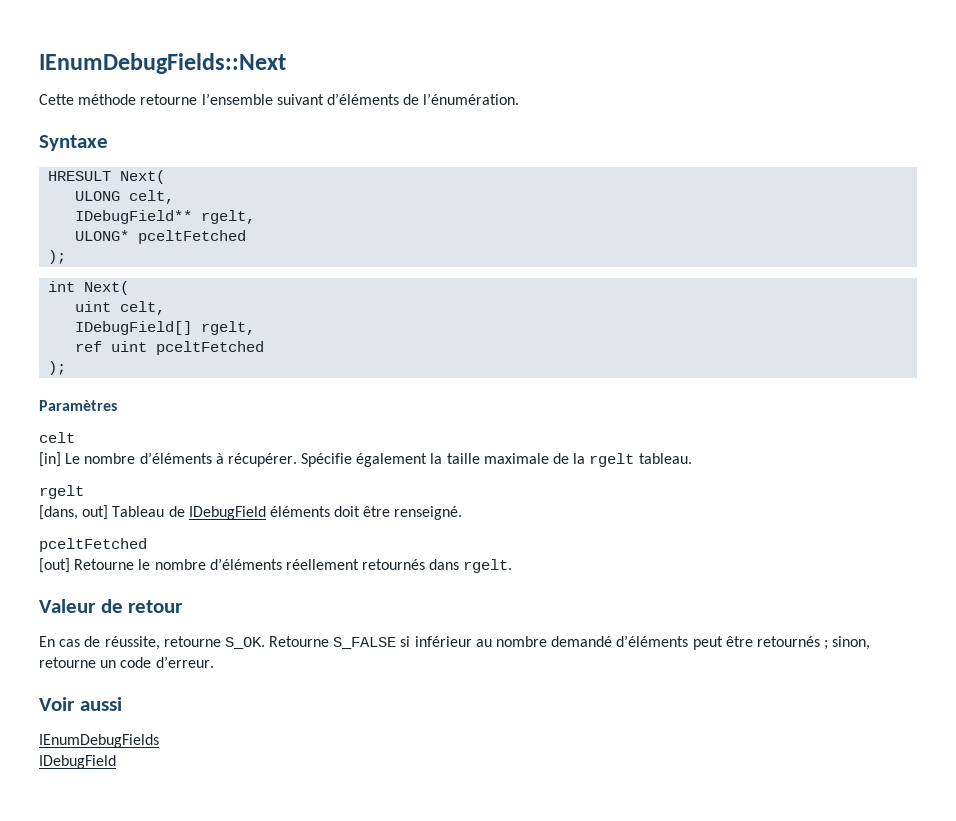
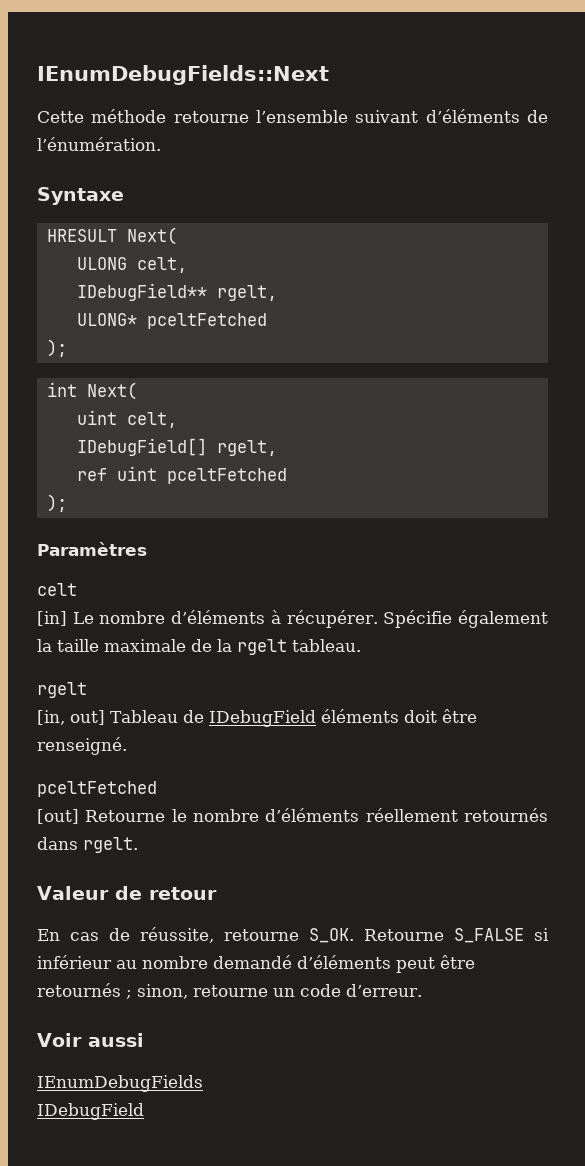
- [dans, out] Tableau de IDebugField éléments doit être renseigné.
+ [in, out] Tableau de IDebugField éléments doit être renseigné.

